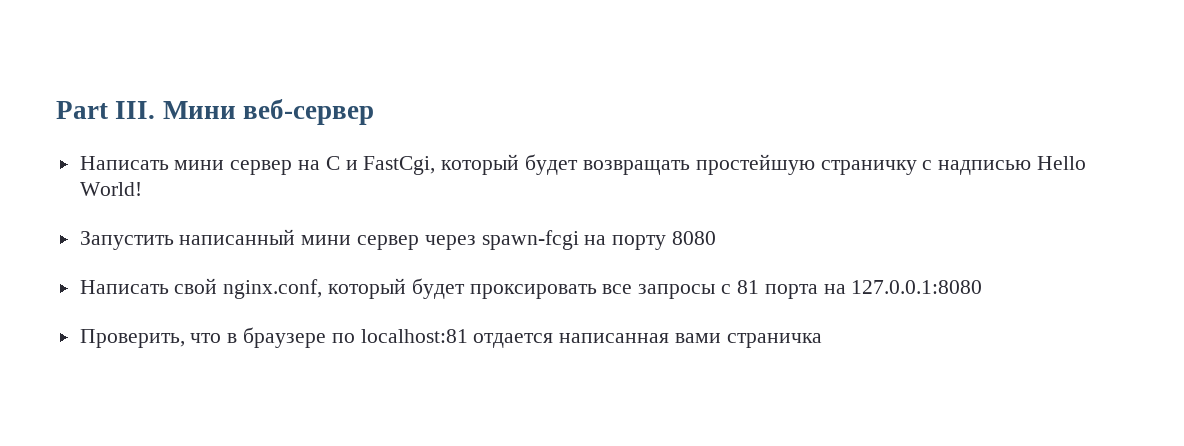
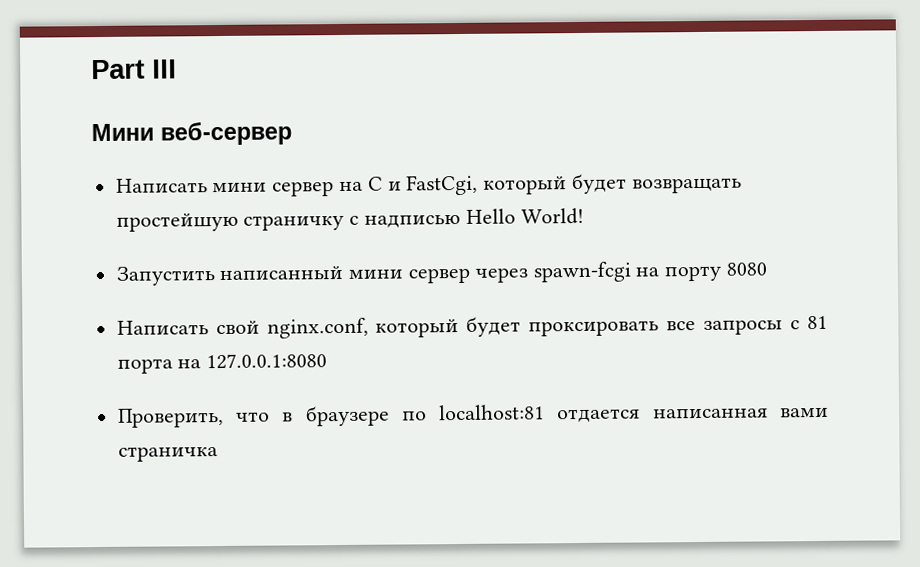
- Part III. Мини веб-сервер
+ Part III
+ Мини веб-сервер

